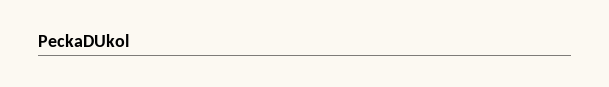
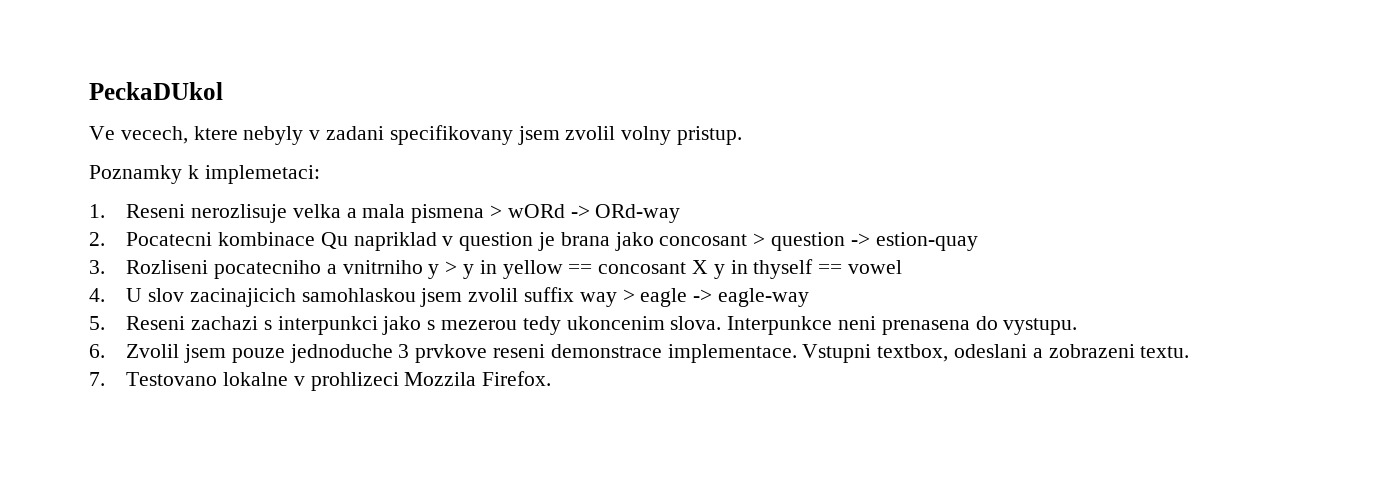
+ Ve vecech, ktere nebyly v zadani specifikovany jsem zvolil volny pristup.
+ Poznamky k implemetaci:
+ 1. Reseni nerozlisuje velka a mala pismena > wORd -> ORd-way
+ 2. Pocatecni kombinace Qu napriklad v question je brana jako concosant > question -> estion-quay
+ 3. Rozliseni pocatecniho a vnitrniho y > y in yellow == concosant X y in thyself == vowel
+ 4. U slov zacinajicich samohlaskou jsem zvolil suffix way > eagle -> eagle-way
+ 5. Reseni zachazi s interpunkci jako s mezerou tedy ukoncenim slova. Interpunkce neni prenasena do vystupu.
+ 6. Zvolil jsem pouze jednoduche 3 prvkove reseni demonstrace implementace. Vstupni textbox, odeslani a zobrazeni textu.
+ 7. Testovano lokalne v prohlizeci Mozzila Firefox.

